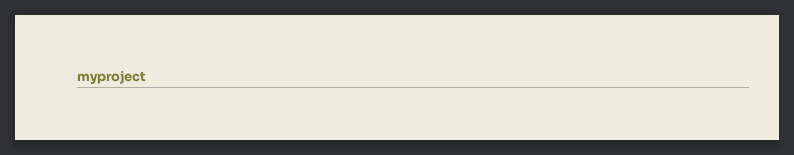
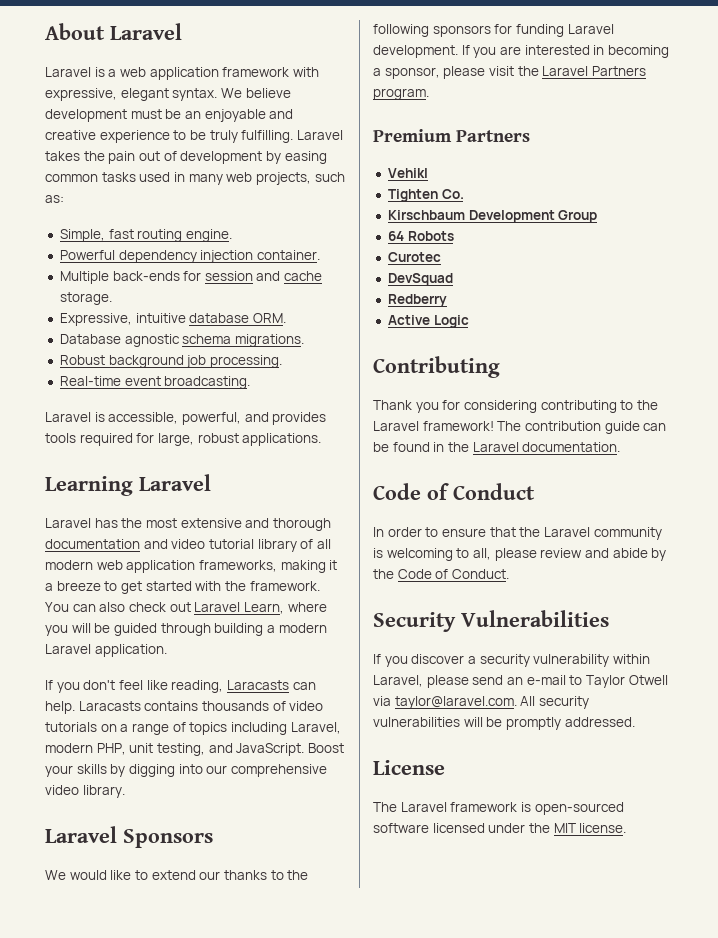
- myproject
+ About Laravel
+ Laravel is a web application framework with expressive, elegant syntax. We believe development must be an enjoyable and creative experience to be truly fulfilling. Laravel takes the pain out of development by easing common tasks used in many web projects, such as:
+ Simple, fast routing engine.
+ Powerful dependency injection container.
+ Multiple back-ends for session and cache storage.
+ Expressive, intuitive database ORM.
+ Database agnostic schema migrations.
+ Robust background job processing.
+ Real-time event broadcasting.
+ Laravel is accessible, powerful, and provides tools required for large, robust applications.
+ Learning Laravel
+ Laravel has the most extensive and thorough documentation and video tutorial library of all modern web application frameworks, making it a breeze to get started with the framework. You can also check out Laravel Learn, where you will be guided through building a modern Laravel application.
+ If you don't feel like reading, Laracasts can help. Laracasts contains thousands of video tutorials on a range of topics including Laravel, modern PHP, unit testing, and JavaScript. Boost your skills by digging into our comprehensive video library.
+ Laravel Sponsors
+ We would like to extend our thanks to the following sponsors for funding Laravel development. If you are interested in becoming a sponsor, please visit the Laravel Partners program.
+ Premium Partners
+ Vehikl
+ Tighten Co.
+ Kirschbaum Development Group
+ 64 Robots
+ Curotec
+ DevSquad
+ Redberry
+ Active Logic
+ Contributing
+ Thank you for considering contributing to the Laravel framework! The contribution guide can be found in the Laravel documentation.
+ Code of Conduct
+ In order to ensure that the Laravel community is welcoming to all, please review and abide by the Code of Conduct.
+ Security Vulnerabilities
+ If you discover a security vulnerability within Laravel, please send an e-mail to Taylor Otwell via taylor@laravel.com. All security vulnerabilities will be promptly addressed.
+ License
+ The Laravel framework is open-sourced software licensed under the MIT license.

